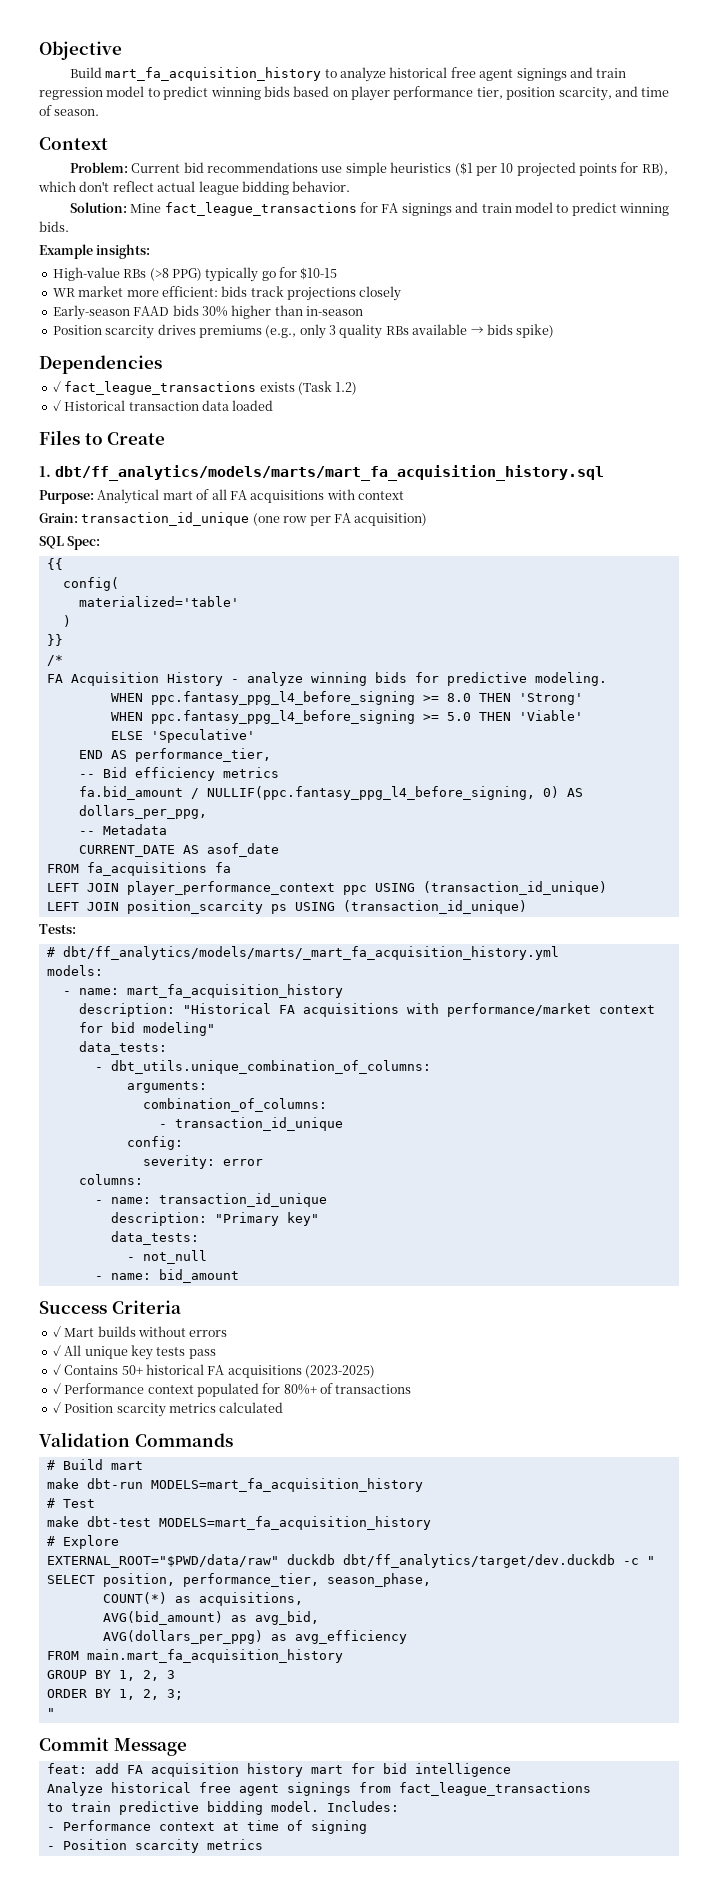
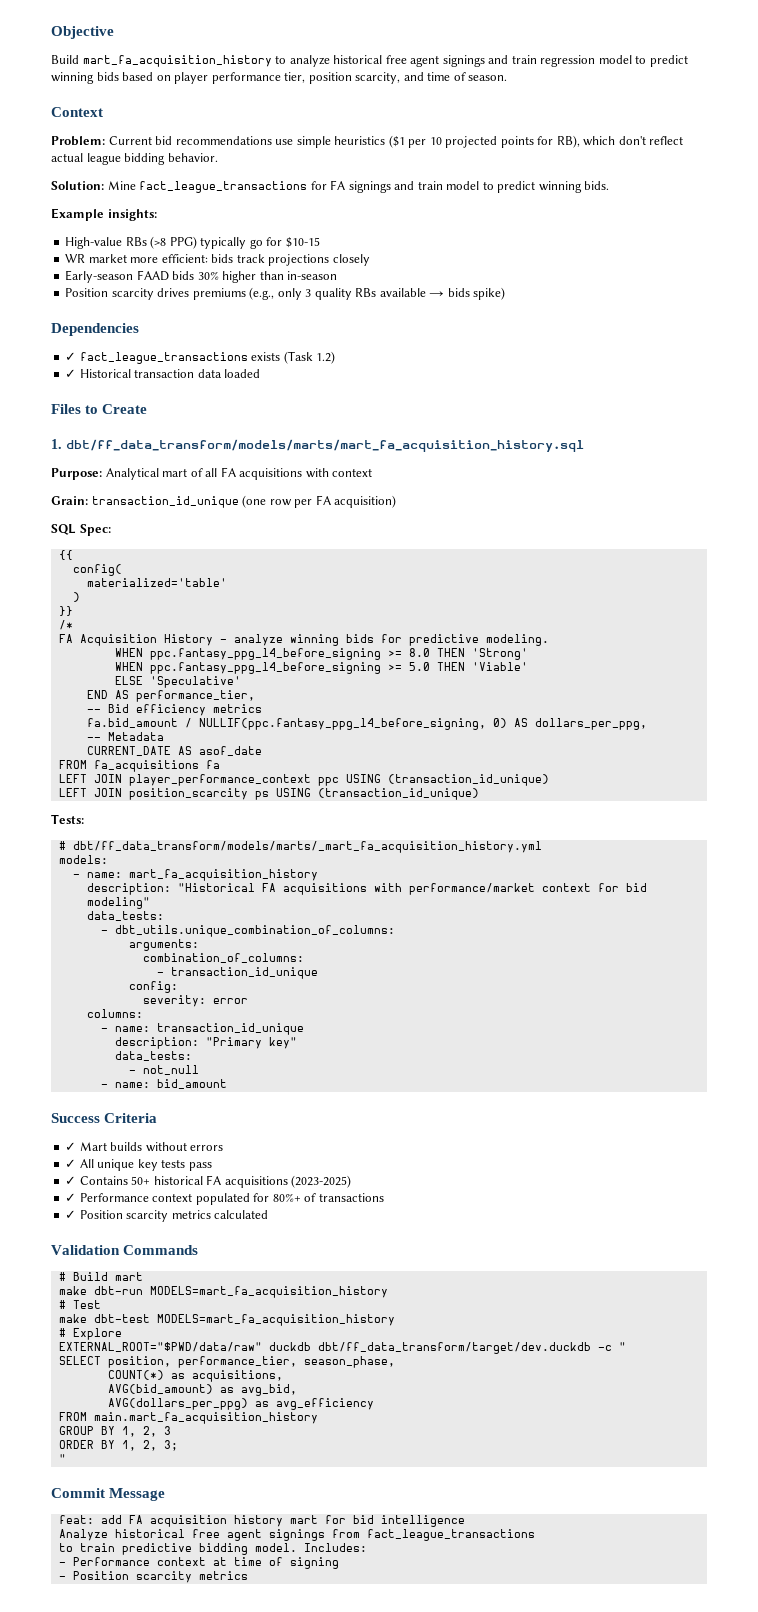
- 1. dbt/ff_analytics/models/marts/mart_fa_acquisition_history.sql
+ 1. dbt/ff_data_transform/models/marts/mart_fa_acquisition_history.sql
- # dbt/ff_analytics/models/marts/_mart_fa_acquisition_history.yml
+ # dbt/ff_data_transform/models/marts/_mart_fa_acquisition_history.yml
- EXTERNAL_ROOT="$PWD/data/raw" duckdb dbt/ff_analytics/target/dev.duckdb -c "
+ EXTERNAL_ROOT="$PWD/data/raw" duckdb dbt/ff_data_transform/target/dev.duckdb -c "

